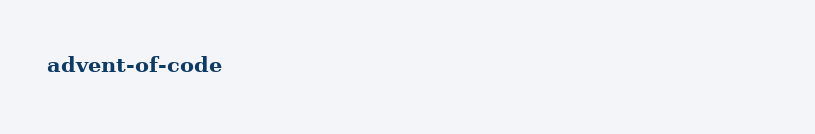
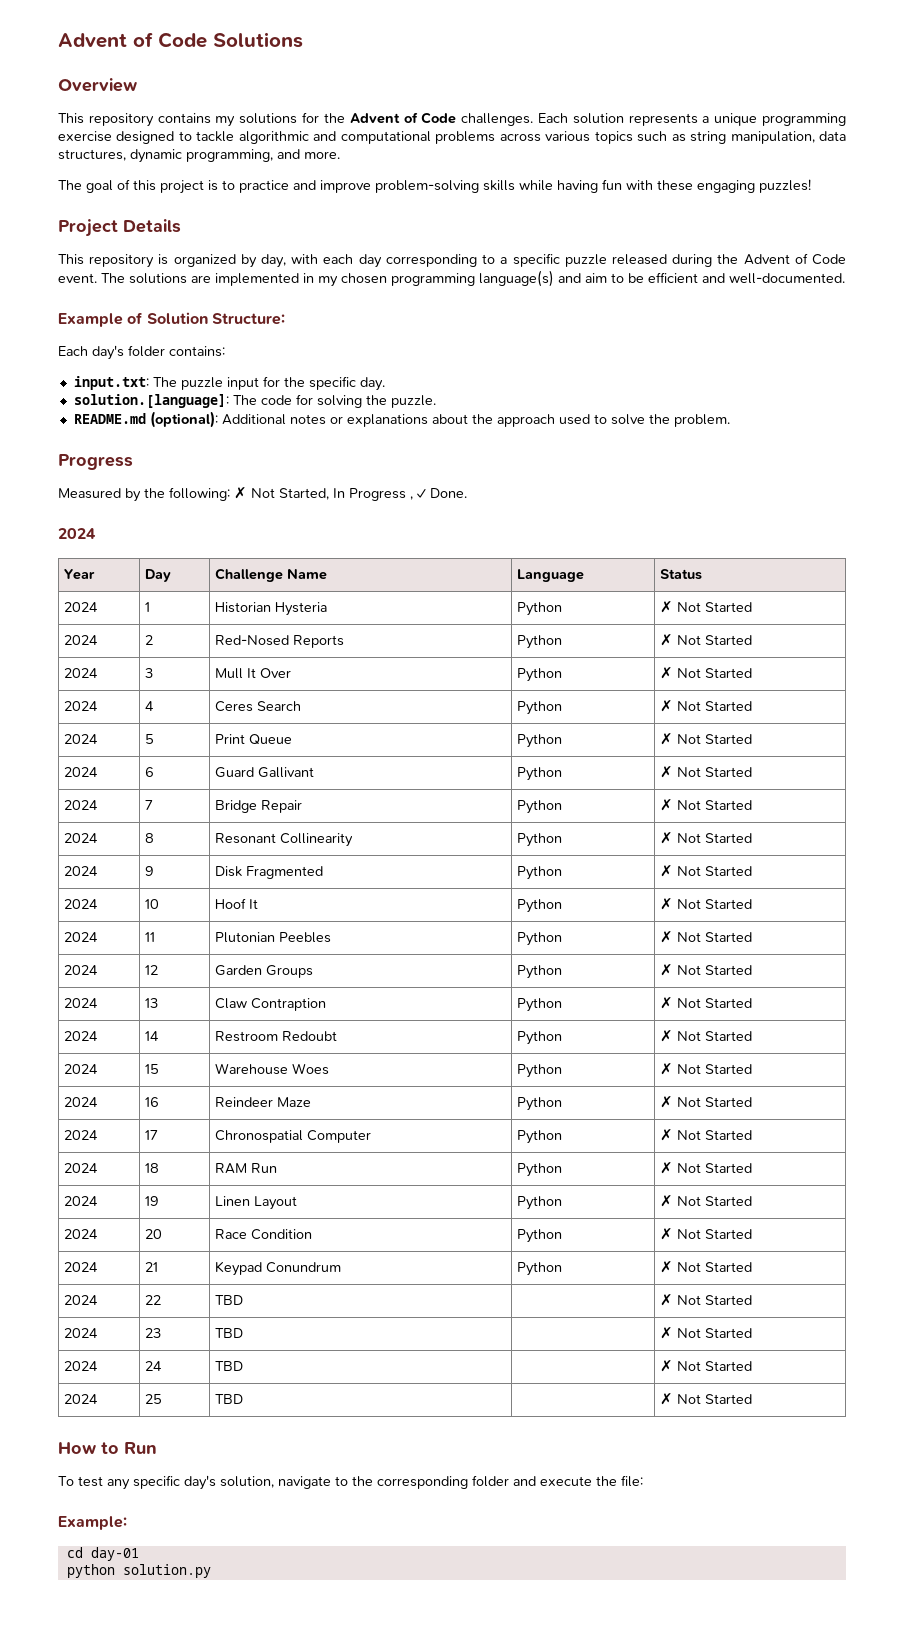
- advent-of-code
+ Advent of Code Solutions
+ Overview
+ This repository contains my solutions for the Advent of Code challenges. Each solution represents a unique programming exercise designed to tackle algorithmic and computational problems across various topics such as string manipulation, data structures, dynamic programming, and more.
+ The goal of this project is to practice and improve problem-solving skills while having fun with these engaging puzzles!
+ Project Details
+ This repository is organized by day, with each day corresponding to a specific puzzle released during the Advent of Code event. The solutions are implemented in my chosen programming language(s) and aim to be efficient and well-documented.
+ Example of Solution Structure:
+ Each day's folder contains:
+ input.txt: The puzzle input for the specific day.
+ solution.[language]: The code for solving the puzzle.
+ README.md (optional): Additional notes or explanations about the approach used to solve the problem.
+ Progress
+ Measured by the following: ✗ Not Started, In Progress , ✓ Done.
+ 2024
+ Year | Day | Challenge Name | Language | Status
+ 2024 | 1 | Historian Hysteria | Python | ✗ Not Started
+ 2024 | 2 | Red-Nosed Reports | Python | ✗ Not Started
+ 2024 | 3 | Mull It Over | Python | ✗ Not Started
+ 2024 | 4 | Ceres Search | Python | ✗ Not Started
+ 2024 | 5 | Print Queue | Python | ✗ Not Started
+ 2024 | 6 | Guard Gallivant | Python | ✗ Not Started
+ 2024 | 7 | Bridge Repair | Python | ✗ Not Started
+ 2024 | 8 | Resonant Collinearity | Python | ✗ Not Started
+ 2024 | 9 | Disk Fragmented | Python | ✗ Not Started
+ 2024 | 10 | Hoof It | Python | ✗ Not Started
+ 2024 | 11 | Plutonian Peebles | Python | ✗ Not Started
+ 2024 | 12 | Garden Groups | Python | ✗ Not Started
+ 2024 | 13 | Claw Contraption | Python | ✗ Not Started
+ 2024 | 14 | Restroom Redoubt | Python | ✗ Not Started
+ 2024 | 15 | Warehouse Woes | Python | ✗ Not Started
+ 2024 | 16 | Reindeer Maze | Python | ✗ Not Started
+ 2024 | 17 | Chronospatial Computer | Python | ✗ Not Started
+ 2024 | 18 | RAM Run | Python | ✗ Not Started
+ 2024 | 19 | Linen Layout | Python | ✗ Not Started
+ 2024 | 20 | Race Condition | Python | ✗ Not Started
+ 2024 | 21 | Keypad Conundrum | Python | ✗ Not Started
+ 2024 | 22 | TBD | | ✗ Not Started
+ 2024 | 23 | TBD | | ✗ Not Started
+ 2024 | 24 | TBD | | ✗ Not Started
+ 2024 | 25 | TBD | | ✗ Not Started
+ How to Run
+ To test any specific day's solution, navigate to the corresponding folder and execute the file:
+ Example:
+ cd day-01
+ python solution.py

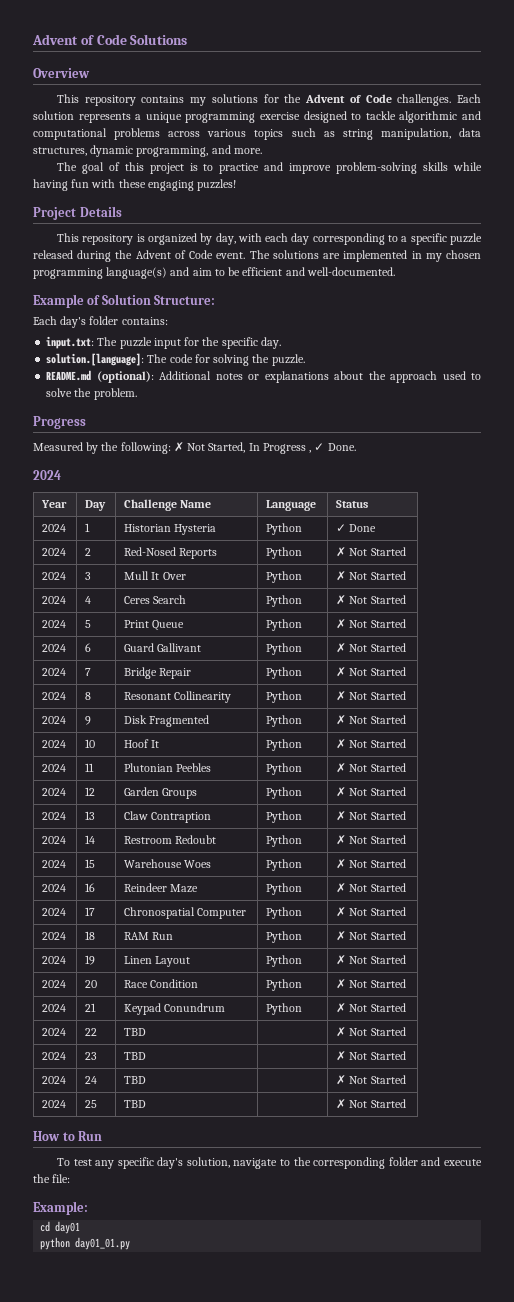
- 2024 | 1 | Historian Hysteria | Python | ✗ Not Started
+ 2024 | 1 | Historian Hysteria | Python | ✓ Done
- cd day-01
+ cd day01
- python solution.py
+ python day01_01.py

